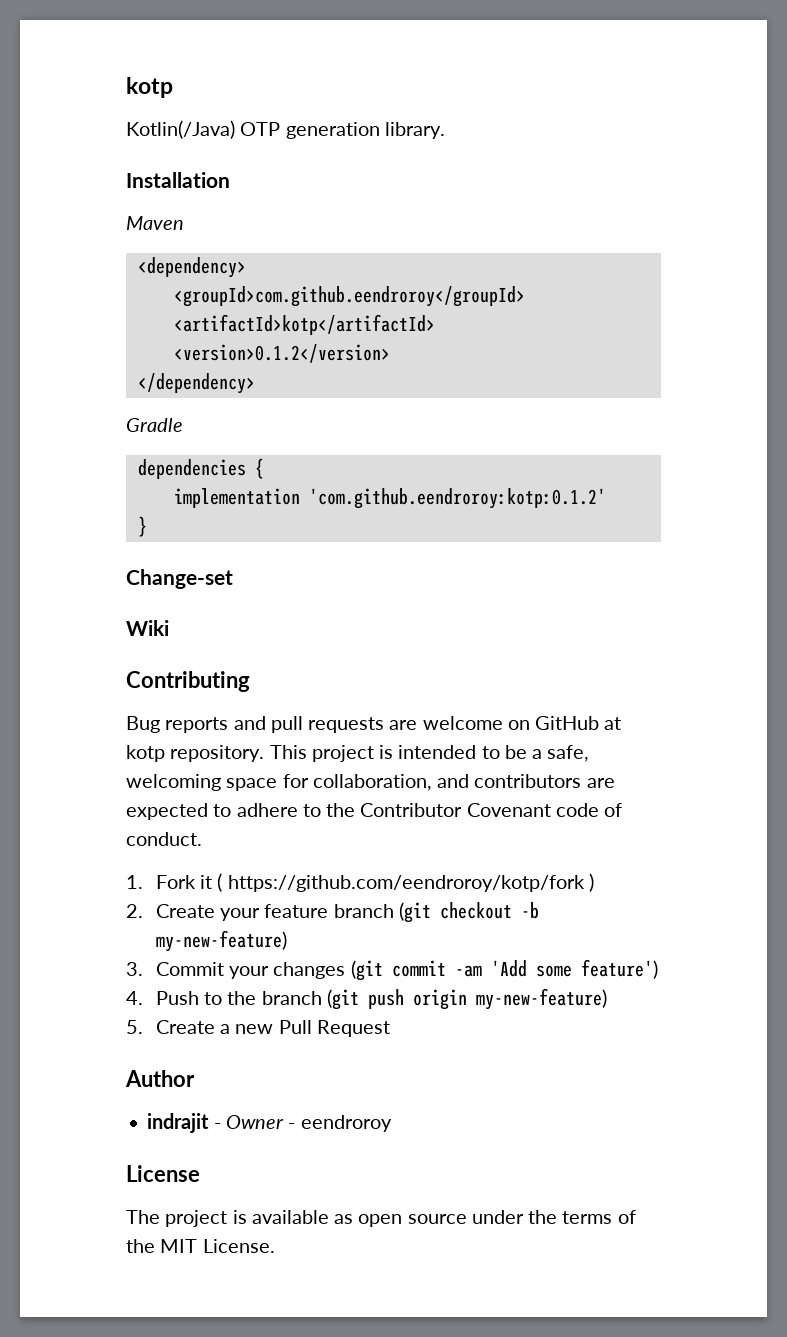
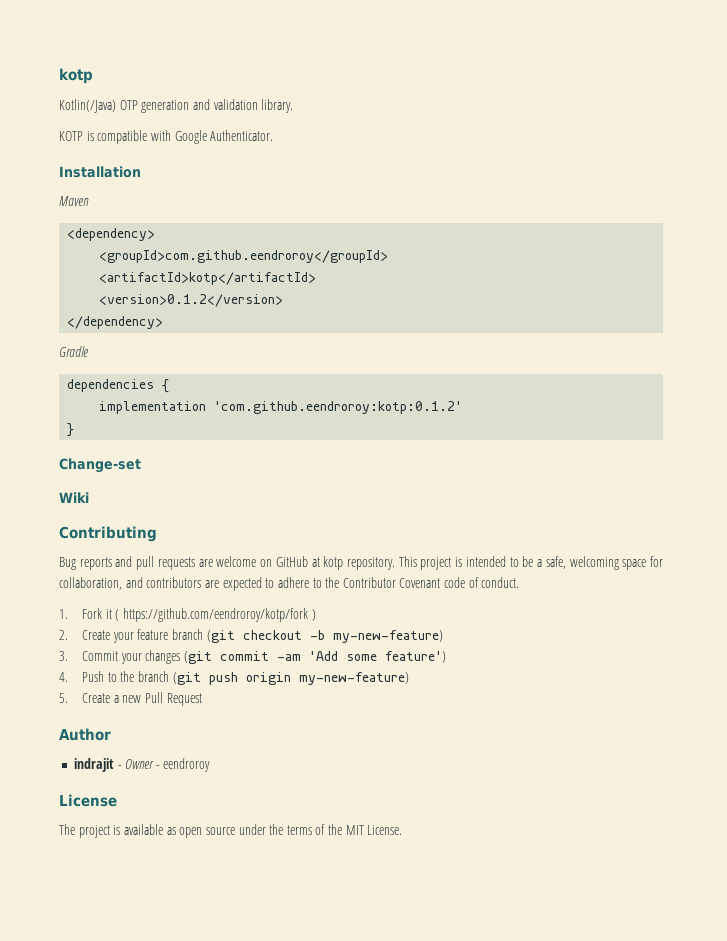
- Kotlin(/Java) OTP generation library.
+ Kotlin(/Java) OTP generation and validation library.
+ KOTP is compatible with Google Authenticator.

